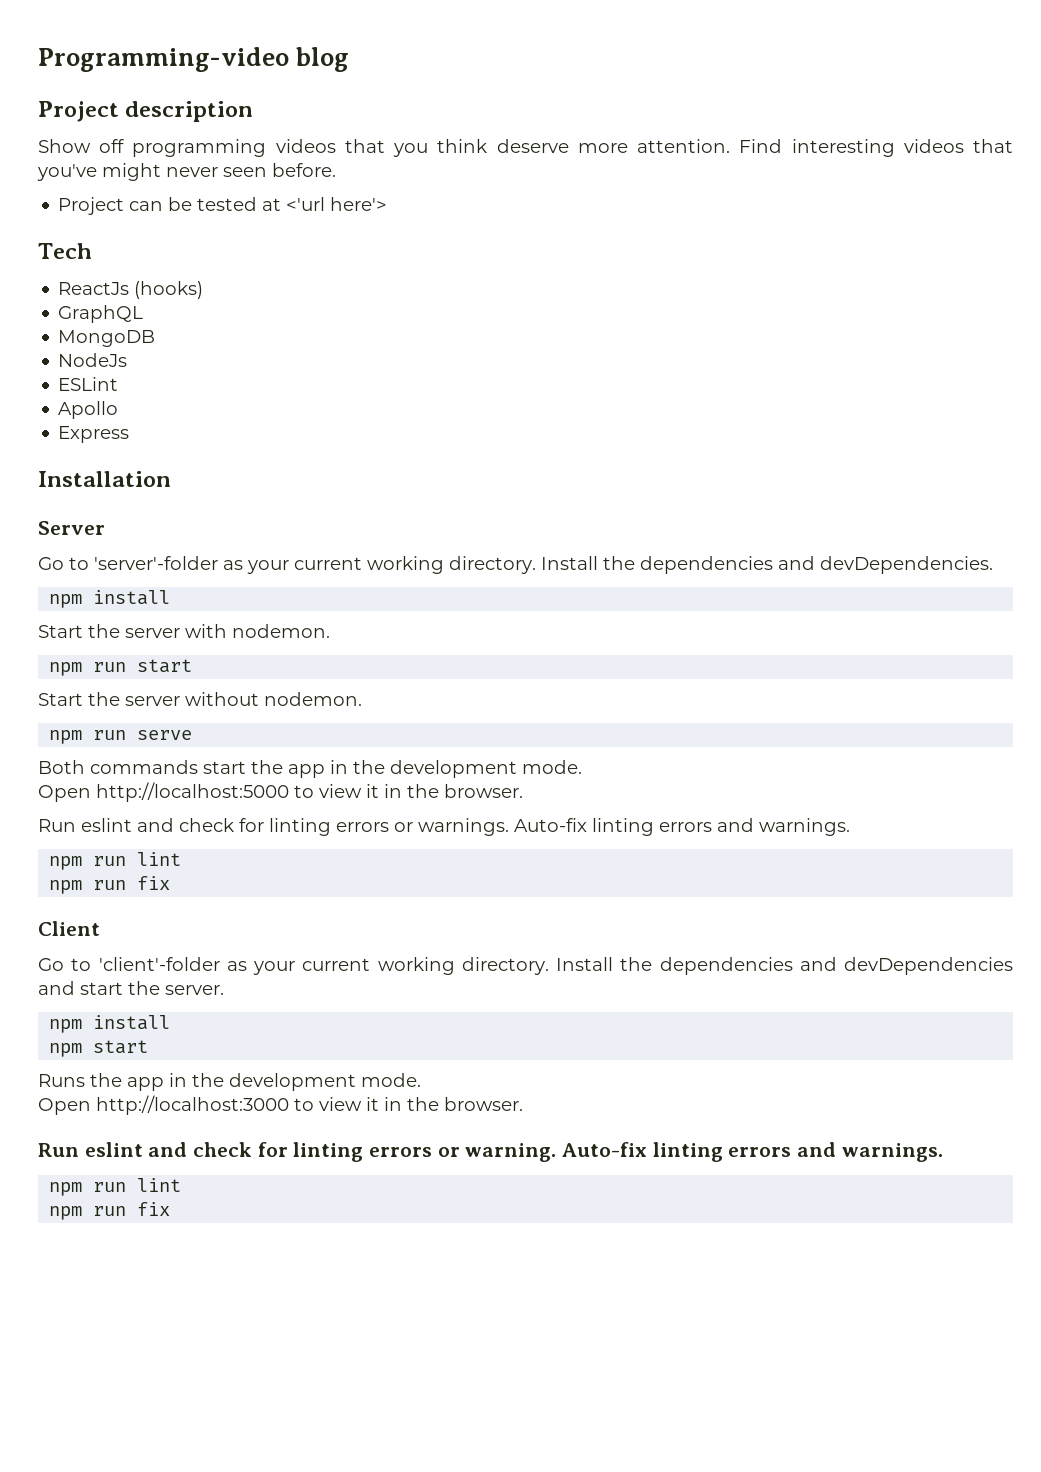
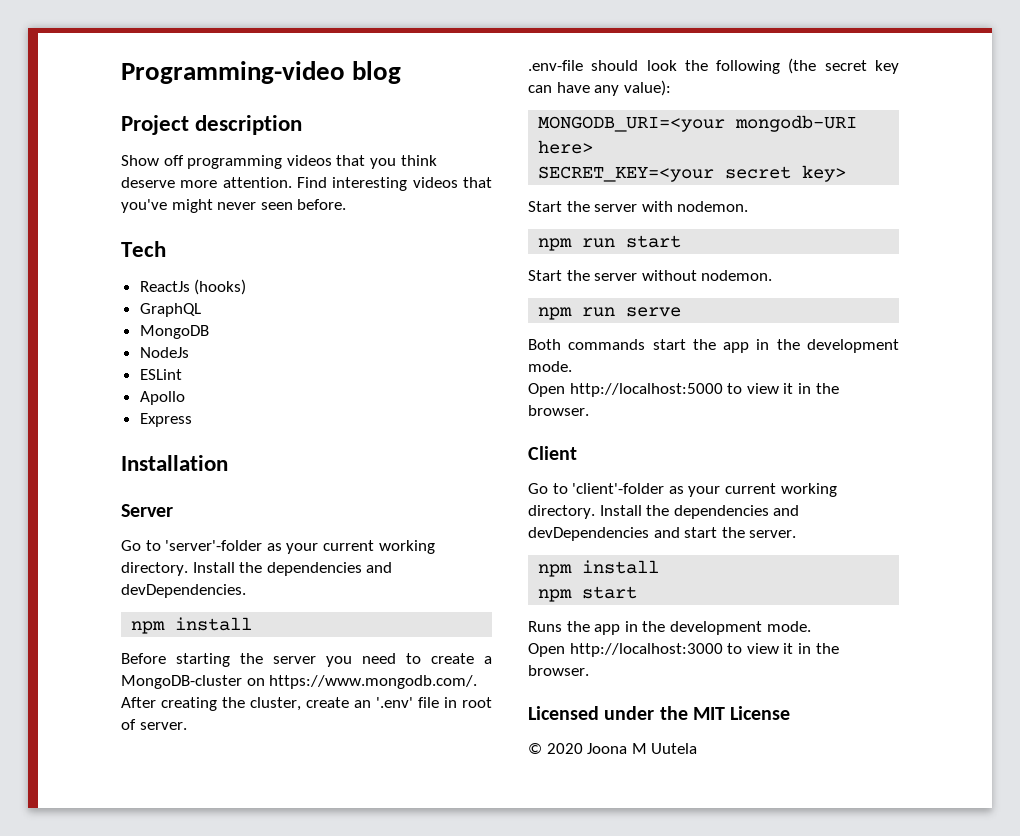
- Project can be tested at <'url here'>
+ Before starting the server you need to create a MongoDB-cluster on https://www.mongodb.com/. After creating the cluster, create an '.env' file in root of server.
+ .env-file should look the following (the secret key can have any value):
+ MONGODB_URI=<your mongodb-URI here>
+ SECRET_KEY=<your secret key>
- Run eslint and check for linting errors or warnings. Auto-fix linting errors and warnings.
- npm run lint
- npm run fix
- Run eslint and check for linting errors or warning. Auto-fix linting errors and warnings.
- npm run lint
- npm run fix
+ Licensed under the MIT License
+ © 2020 Joona M Uutela

